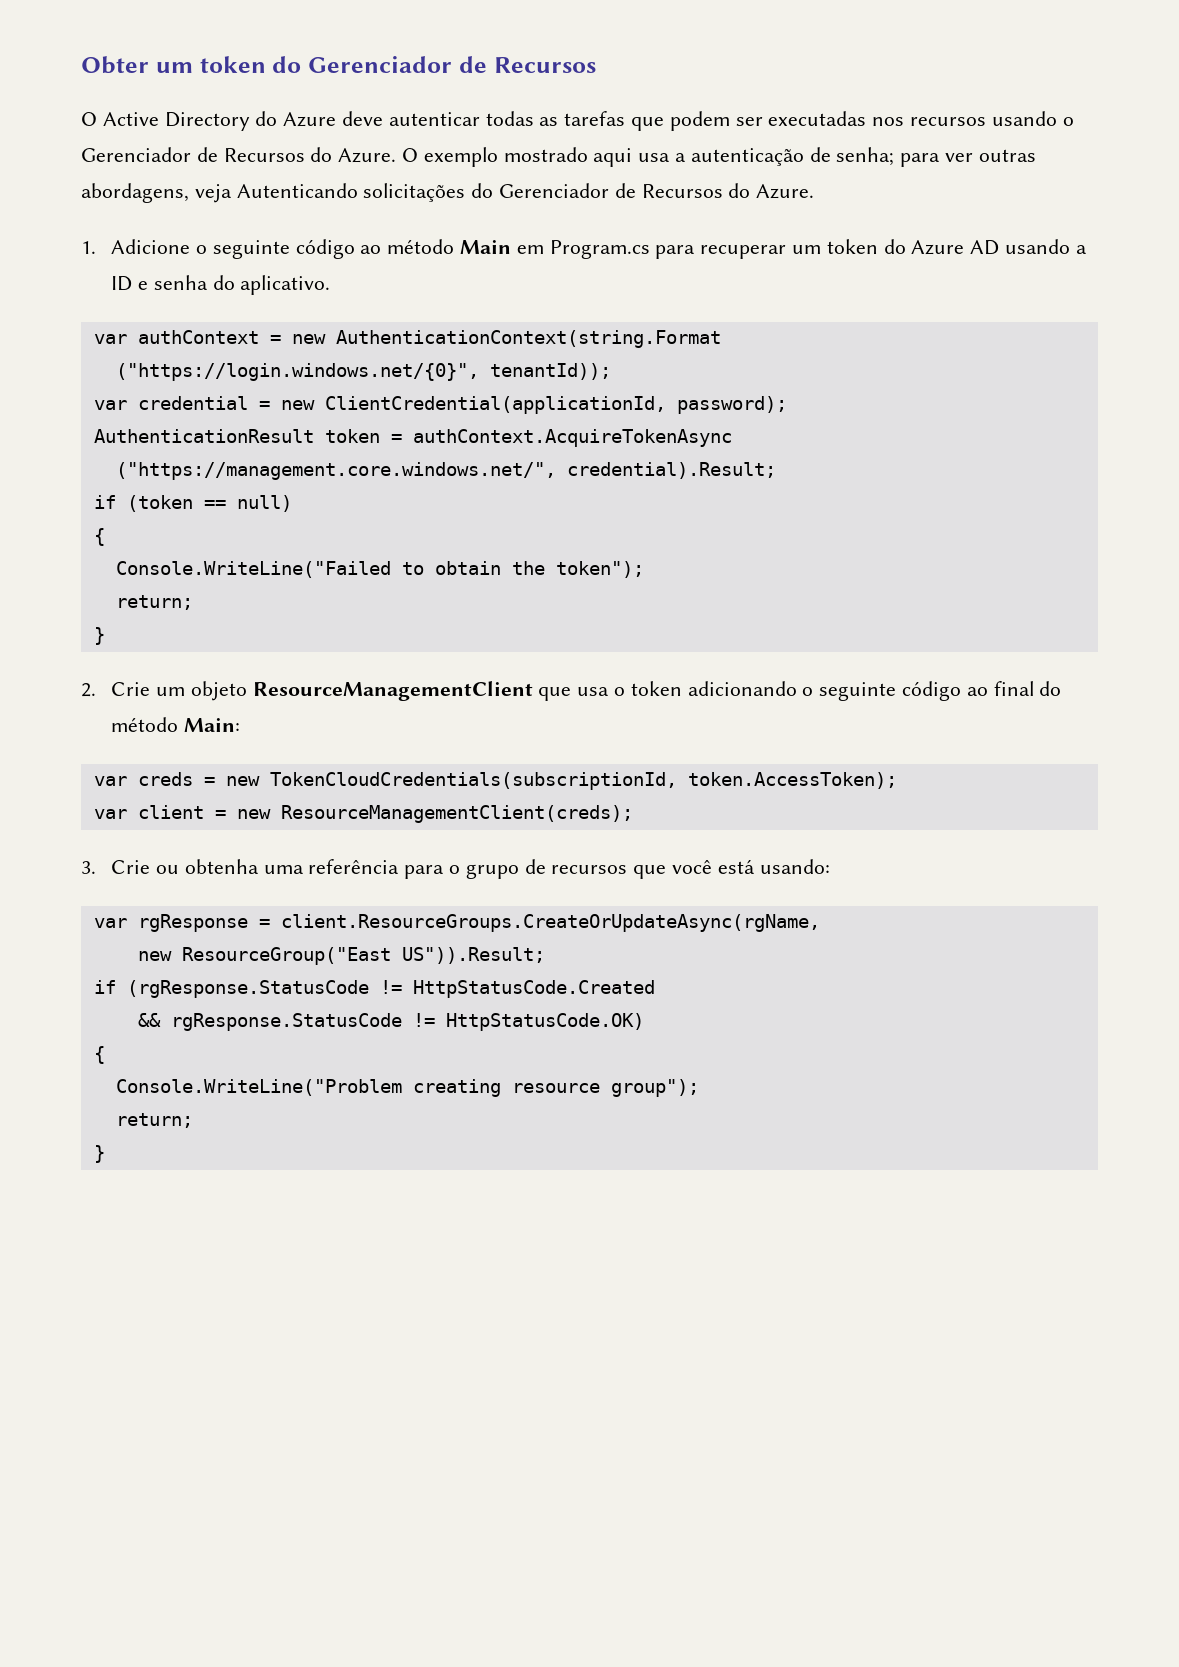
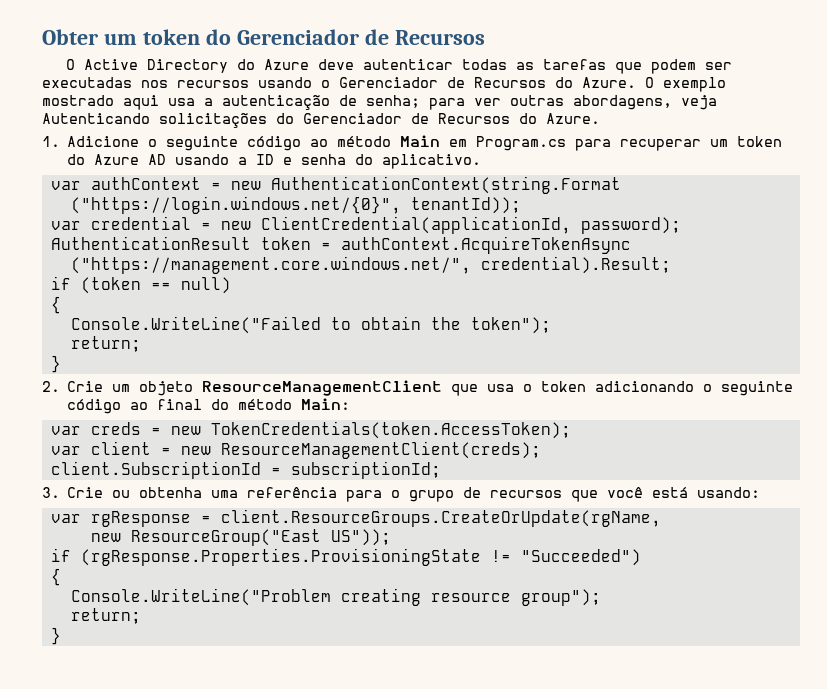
- var creds = new TokenCloudCredentials(subscriptionId, token.AccessToken);
+ var creds = new TokenCredentials(token.AccessToken);
+ client.SubscriptionId = subscriptionId;
- var rgResponse = client.ResourceGroups.CreateOrUpdateAsync(rgName,
+ var rgResponse = client.ResourceGroups.CreateOrUpdate(rgName,
- new ResourceGroup("East US")).Result;
- if (rgResponse.StatusCode != HttpStatusCode.Created
- && rgResponse.StatusCode != HttpStatusCode.OK)
+ new ResourceGroup("East US"));
+ if (rgResponse.Properties.ProvisioningState != "Succeeded")

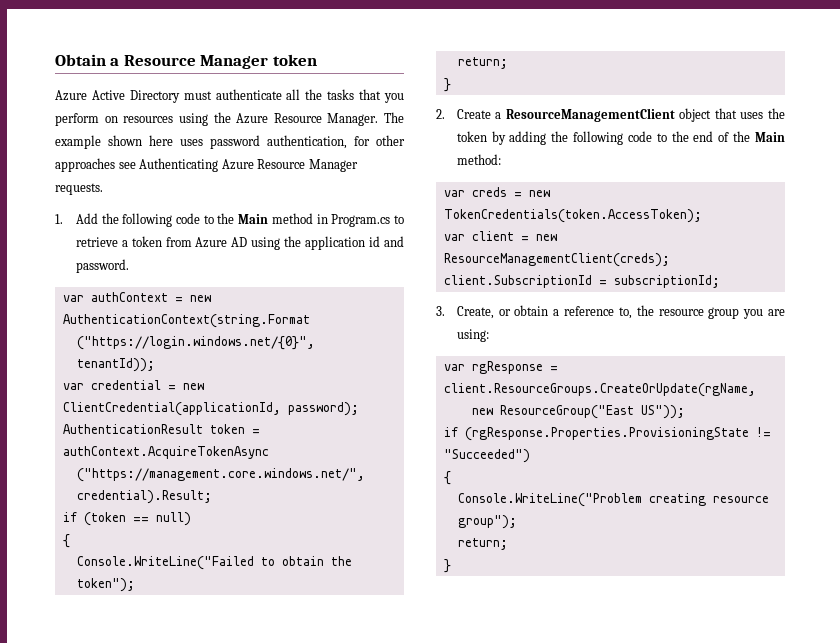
- Obter um token do Gerenciador de Recursos
- O Active Directory do Azure deve autenticar todas as tarefas que podem ser executadas nos recursos usando o Gerenciador de Recursos do Azure. O exemplo mostrado aqui usa a autenticação de senha; para ver outras abordagens, veja Autenticando solicitações do Gerenciador de Recursos do Azure.
- 1. Adicione o seguinte código ao método Main em Program.cs para recuperar um token do Azure AD usando a ID e senha do aplicativo.
+ Obtain a Resource Manager token
+ Azure Active Directory must authenticate all the tasks that you perform on resources using the Azure Resource Manager. The example shown here uses password authentication, for other approaches see Authenticating Azure Resource Manager requests.
+ 1. Add the following code to the Main method in Program.cs to retrieve a token from Azure AD using the application id and password.
- 2. Crie um objeto ResourceManagementClient que usa o token adicionando o seguinte código ao final do método Main:
+ 2. Create a ResourceManagementClient object that uses the token by adding the following code to the end of the Main method:
- 3. Crie ou obtenha uma referência para o grupo de recursos que você está usando:
+ 3. Create, or obtain a reference to, the resource group you are using:

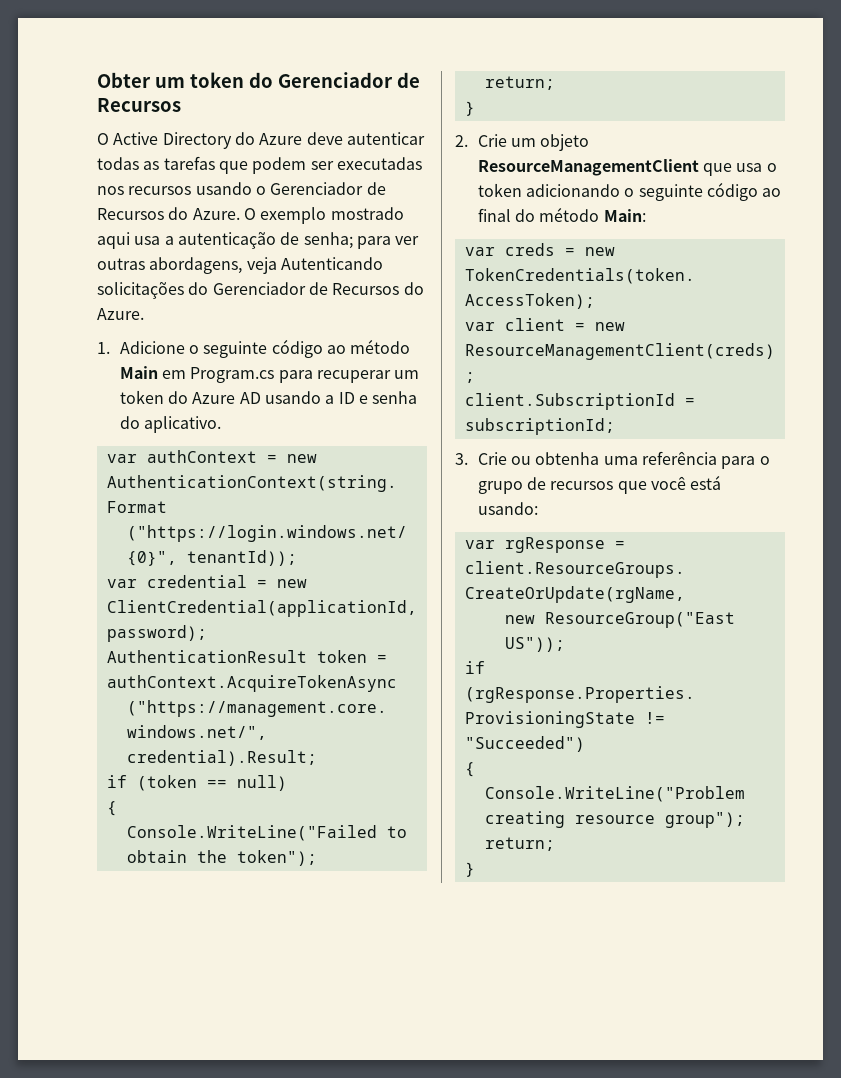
- Obtain a Resource Manager token
- Azure Active Directory must authenticate all the tasks that you perform on resources using the Azure Resource Manager. The example shown here uses password authentication, for other approaches see Authenticating Azure Resource Manager requests.
- 1. Add the following code to the Main method in Program.cs to retrieve a token from Azure AD using the application id and password.
+ Obter um token do Gerenciador de Recursos
+ O Active Directory do Azure deve autenticar todas as tarefas que podem ser executadas nos recursos usando o Gerenciador de Recursos do Azure. O exemplo mostrado aqui usa a autenticação de senha; para ver outras abordagens, veja Autenticando solicitações do Gerenciador de Recursos do Azure.
+ 1. Adicione o seguinte código ao método Main em Program.cs para recuperar um token do Azure AD usando a ID e senha do aplicativo.
- 2. Create a ResourceManagementClient object that uses the token by adding the following code to the end of the Main method:
+ 2. Crie um objeto ResourceManagementClient que usa o token adicionando o seguinte código ao final do método Main:
- 3. Create, or obtain a reference to, the resource group you are using:
+ 3. Crie ou obtenha uma referência para o grupo de recursos que você está usando:

